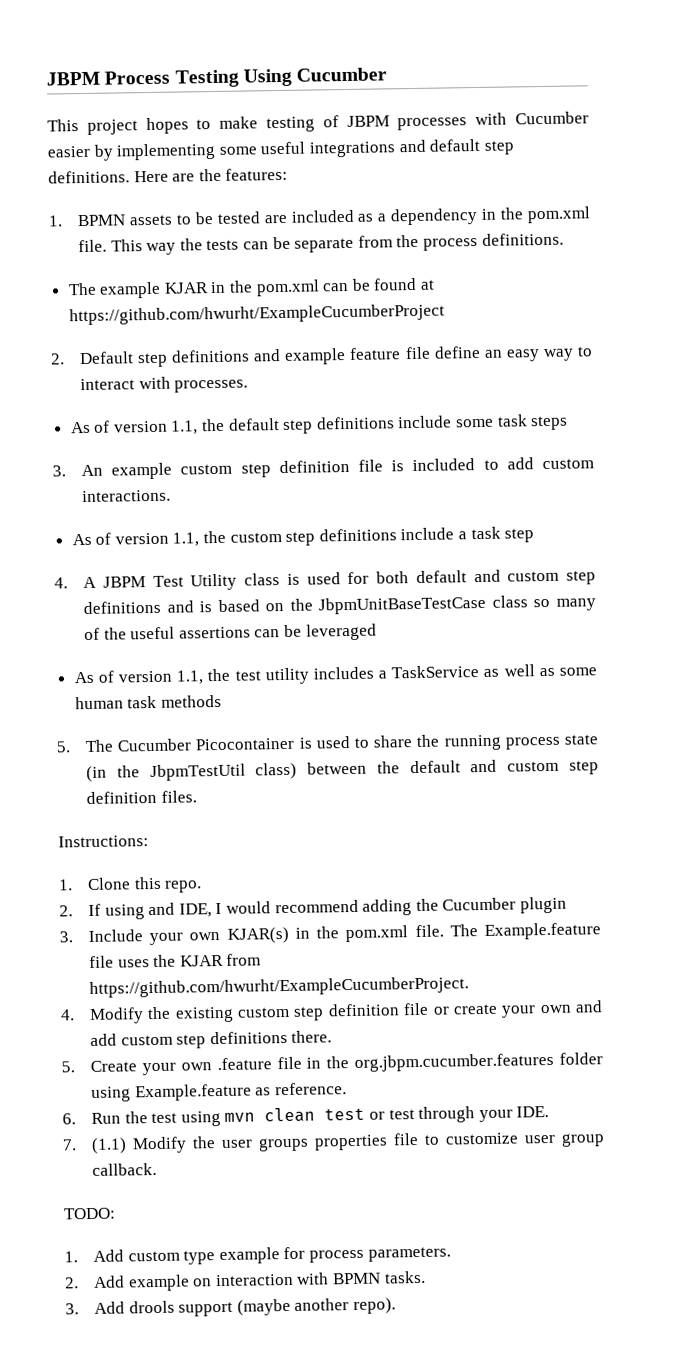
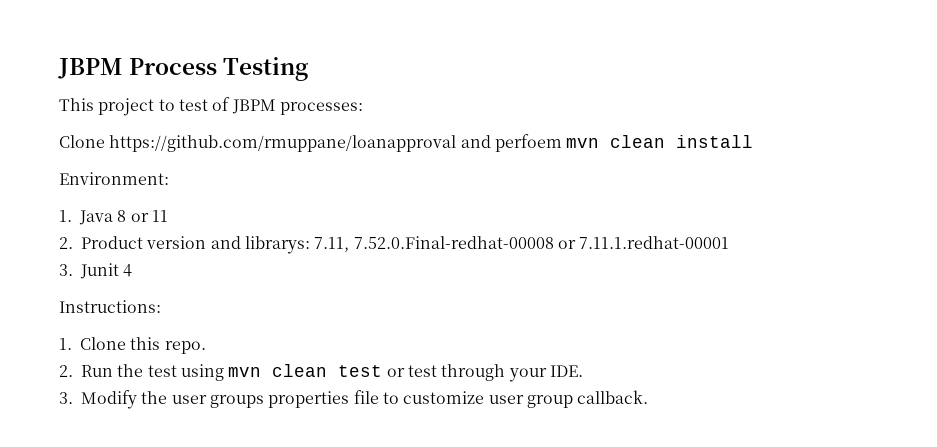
- JBPM Process Testing Using Cucumber
+ JBPM Process Testing
- This project hopes to make testing of JBPM processes with Cucumber easier by implementing some useful integrations and default step definitions. Here are the features:
- 1. BPMN assets to be tested are included as a dependency in the pom.xml file. This way the tests can be separate from the process definitions.
- The example KJAR in the pom.xml can be found at https://github.com/hwurht/ExampleCucumberProject
- 2. Default step definitions and example feature file define an easy way to interact with processes.
- As of version 1.1, the default step definitions include some task steps
- 3. An example custom step definition file is included to add custom interactions.
- As of version 1.1, the custom step definitions include a task step
- 4. A JBPM Test Utility class is used for both default and custom step definitions and is based on the JbpmUnitBaseTestCase class so many of the useful assertions can be leveraged
- As of version 1.1, the test utility includes a TaskService as well as some human task methods
- 5. The Cucumber Picocontainer is used to share the running process state (in the JbpmTestUtil class) between the default and custom step definition files.
+ This project to test of JBPM processes:
+ Clone https://github.com/rmuppane/loanapproval and perfoem mvn clean install
+ Environment:
+ 1. Java 8 or 11
+ 2. Product version and librarys: 7.11, 7.52.0.Final-redhat-00008 or 7.11.1.redhat-00001
+ 3. Junit 4
- 2. If using and IDE, I would recommend adding the Cucumber plugin
- 3. Include your own KJAR(s) in the pom.xml file. The Example.feature file uses the KJAR from https://github.com/hwurht/ExampleCucumberProject.
- 4. Modify the existing custom step definition file or create your own and add custom step definitions there.
- 5. Create your own .feature file in the org.jbpm.cucumber.features folder using Example.feature as reference.
- 6. Run the test using mvn clean test or test through your IDE.
+ 2. Run the test using mvn clean test or test through your IDE.
- 7. (1.1) Modify the user groups properties file to customize user group callback.
+ 3. Modify the user groups properties file to customize user group callback.
- TODO:
- 1. Add custom type example for process parameters.
- 2. Add example on interaction with BPMN tasks.
- 3. Add drools support (maybe another repo).

